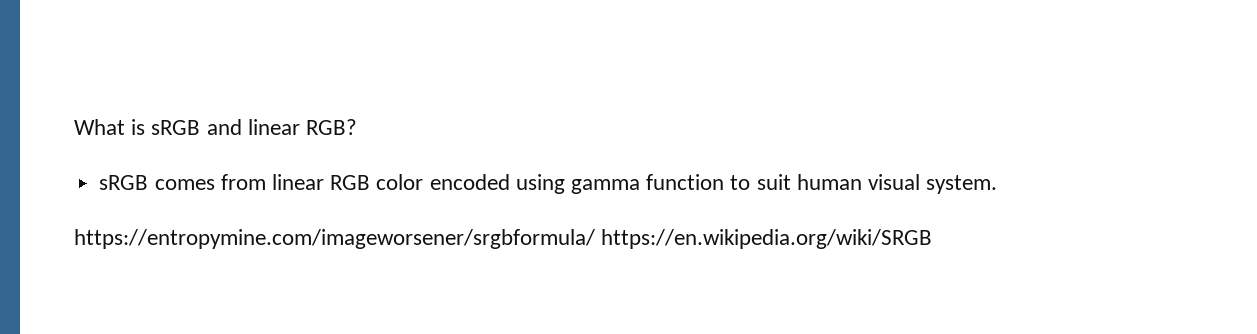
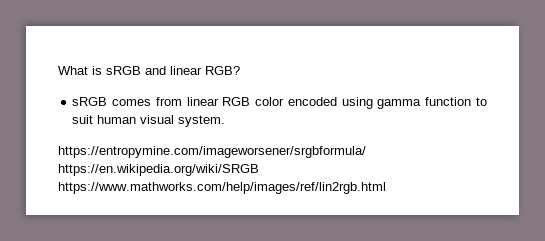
- https://entropymine.com/imageworsener/srgbformula/ https://en.wikipedia.org/wiki/SRGB
+ https://entropymine.com/imageworsener/srgbformula/ https://en.wikipedia.org/wiki/SRGB https://www.mathworks.com/help/images/ref/lin2rgb.html

